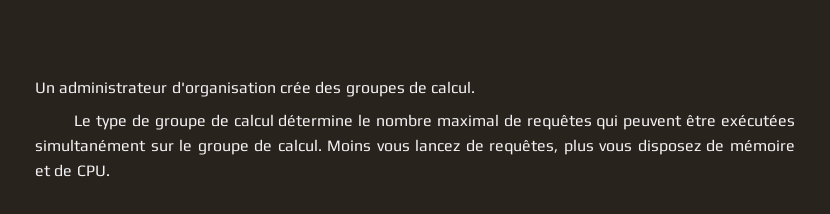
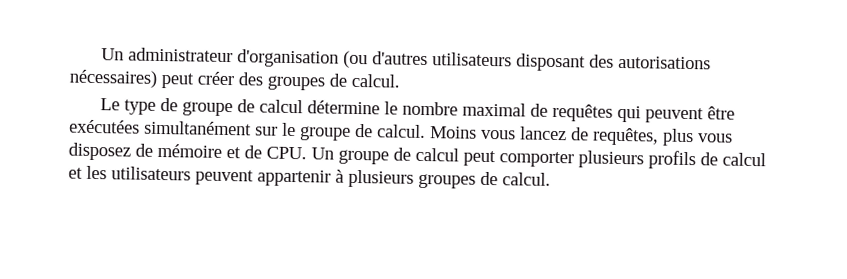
- Un administrateur d'organisation crée des groupes de calcul.
+ Un administrateur d'organisation (ou d'autres utilisateurs disposant des autorisations nécessaires) peut créer des groupes de calcul.
- Moins vous lancez de requêtes, plus vous disposez de mémoire et de CPU.
+ Moins vous lancez de requêtes, plus vous disposez de mémoire et de CPU. Un groupe de calcul peut comporter plusieurs profils de calcul et les utilisateurs peuvent appartenir à plusieurs groupes de calcul.

